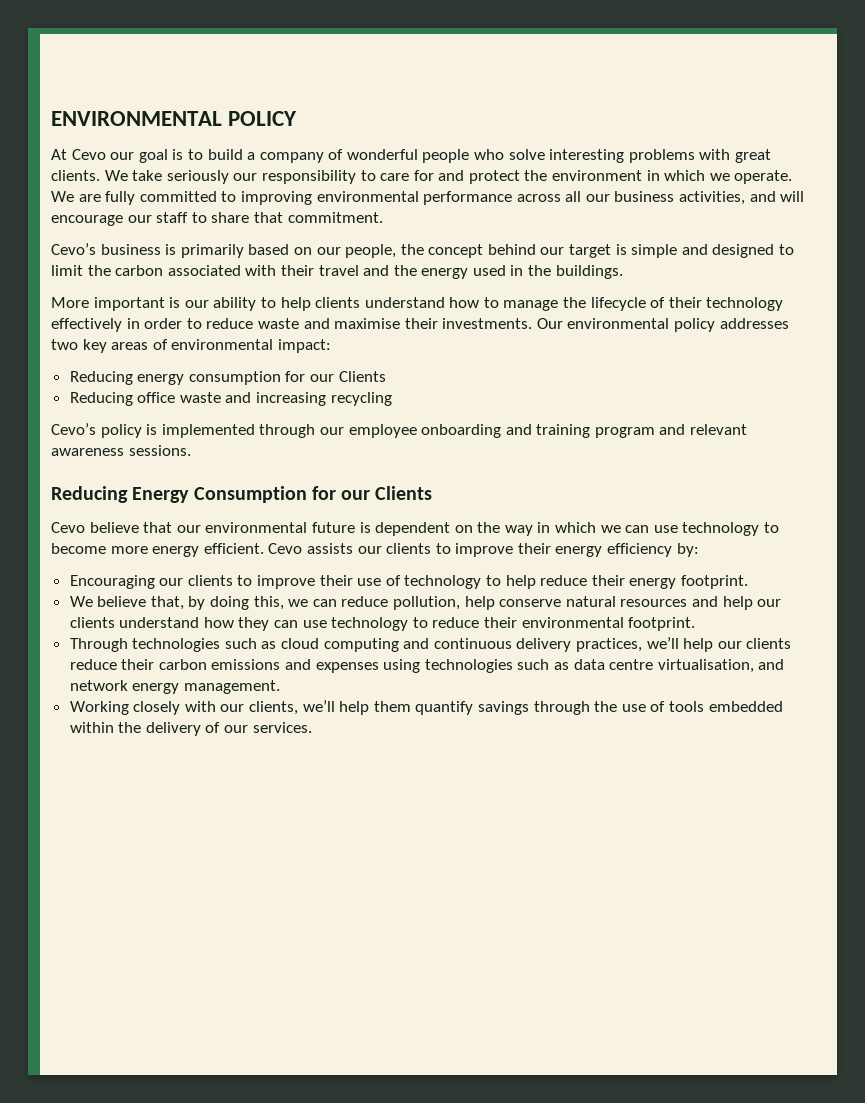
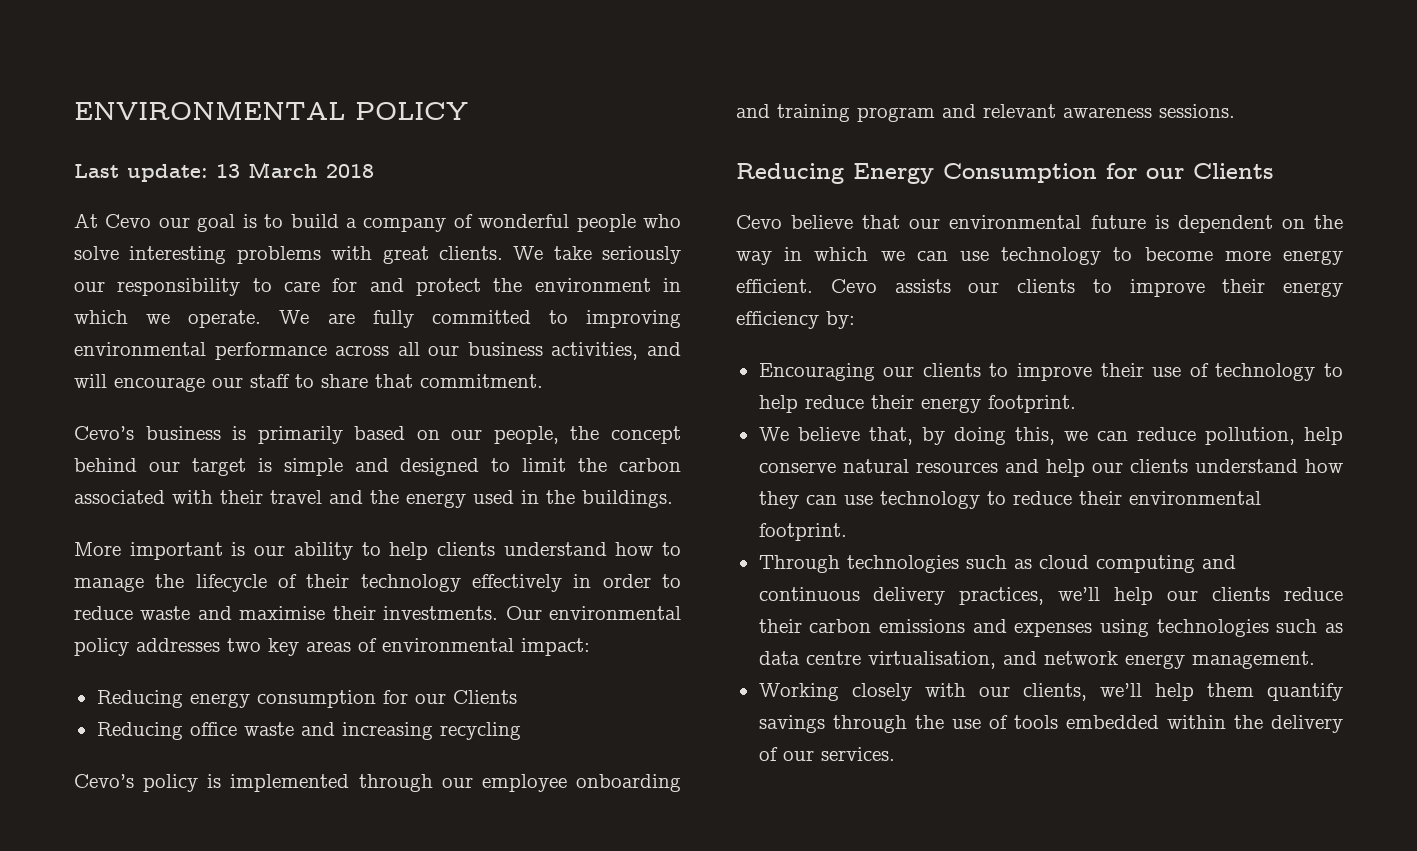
+ Last update: 13 March 2018

